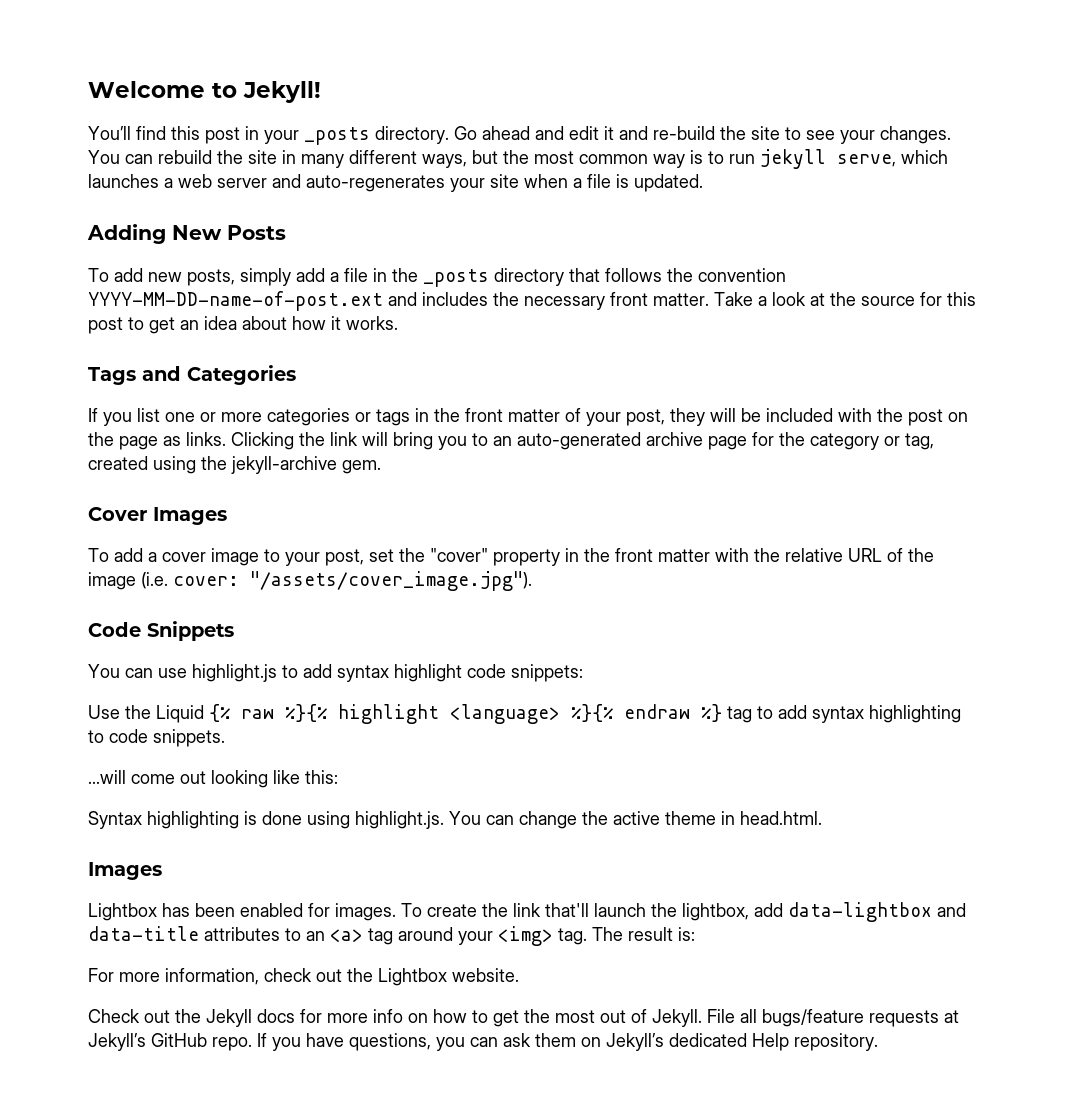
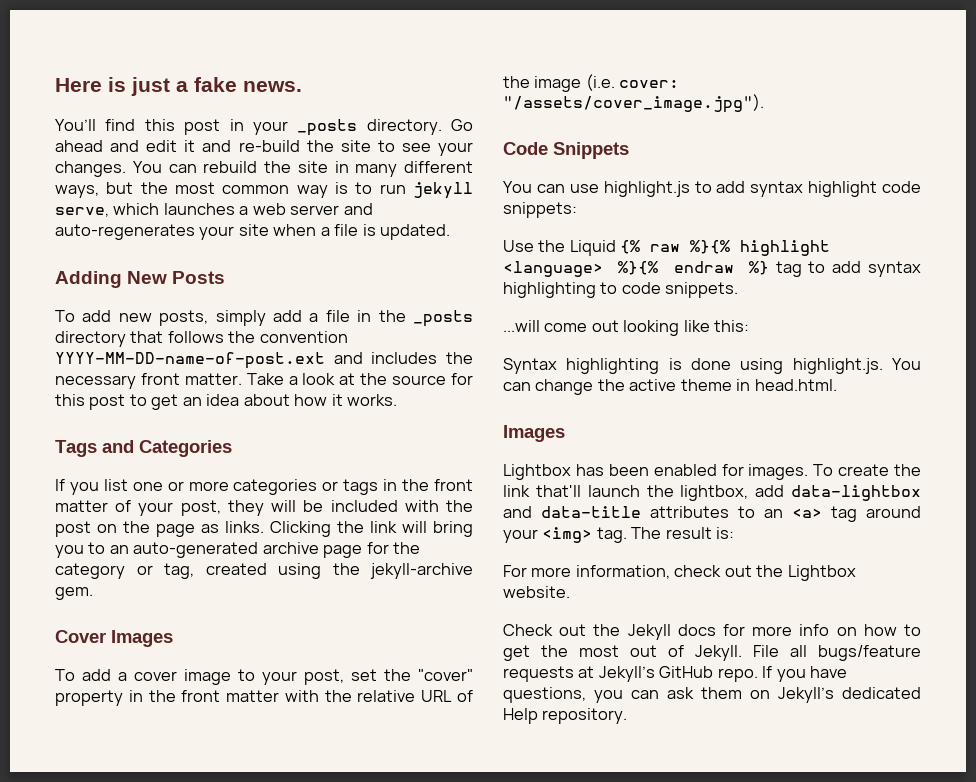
- Welcome to Jekyll!
+ Here is just a fake news.

